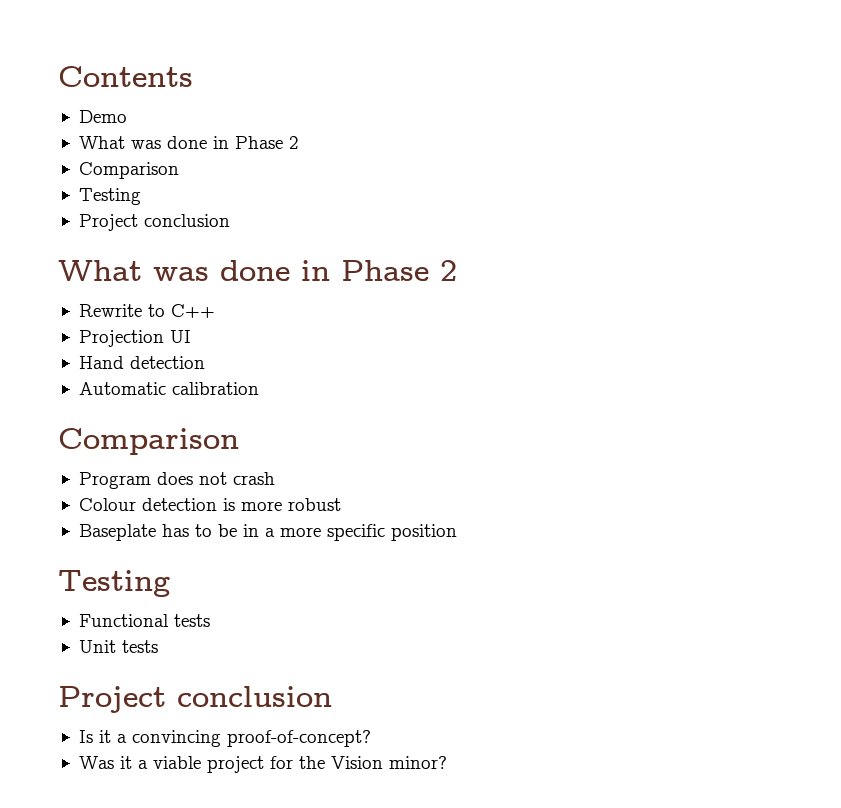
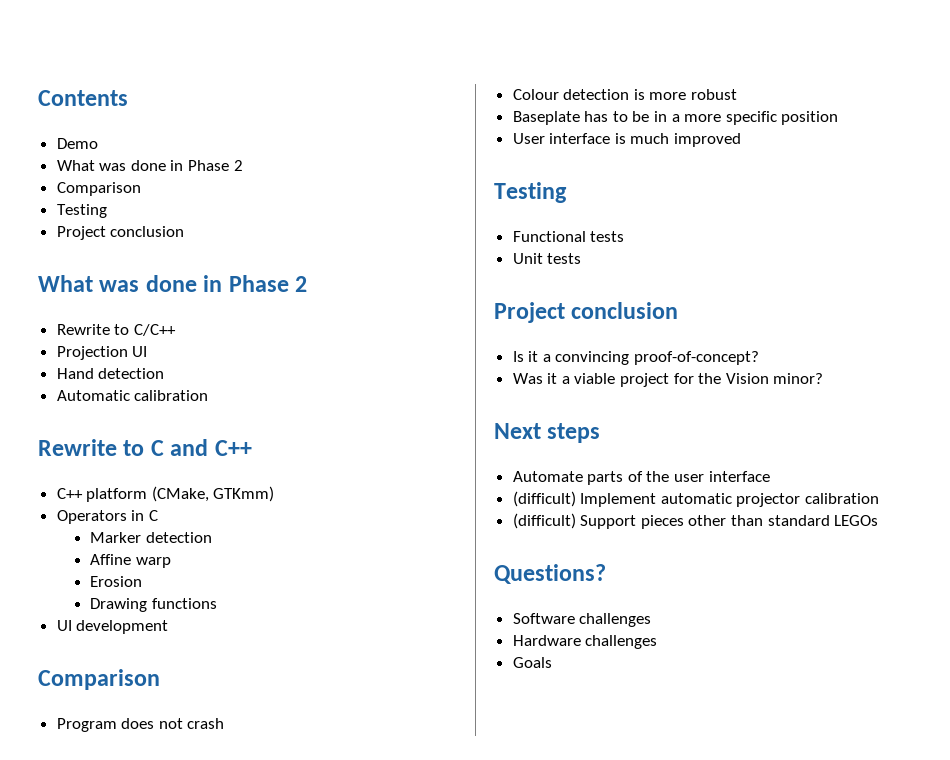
- Rewrite to C++
+ Rewrite to C/C++
+ Rewrite to C and C++
+ C++ platform (CMake, GTKmm)
+ Operators in C
+ Marker detection
+ Affine warp
+ Erosion
+ Drawing functions
+ UI development
+ User interface is much improved
+ Next steps
+ Automate parts of the user interface
+ (difficult) Implement automatic projector calibration
+ (difficult) Support pieces other than standard LEGOs
+ Questions?
+ Software challenges
+ Hardware challenges
+ Goals

